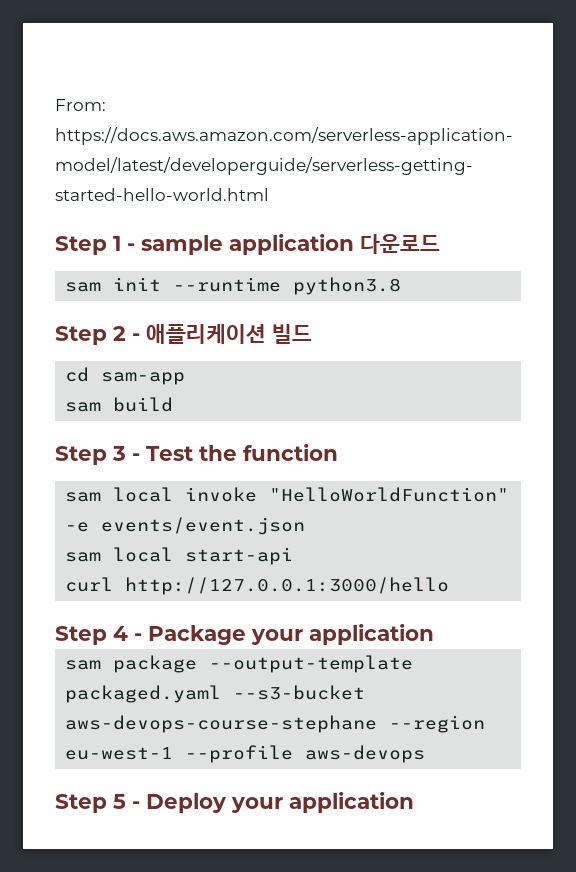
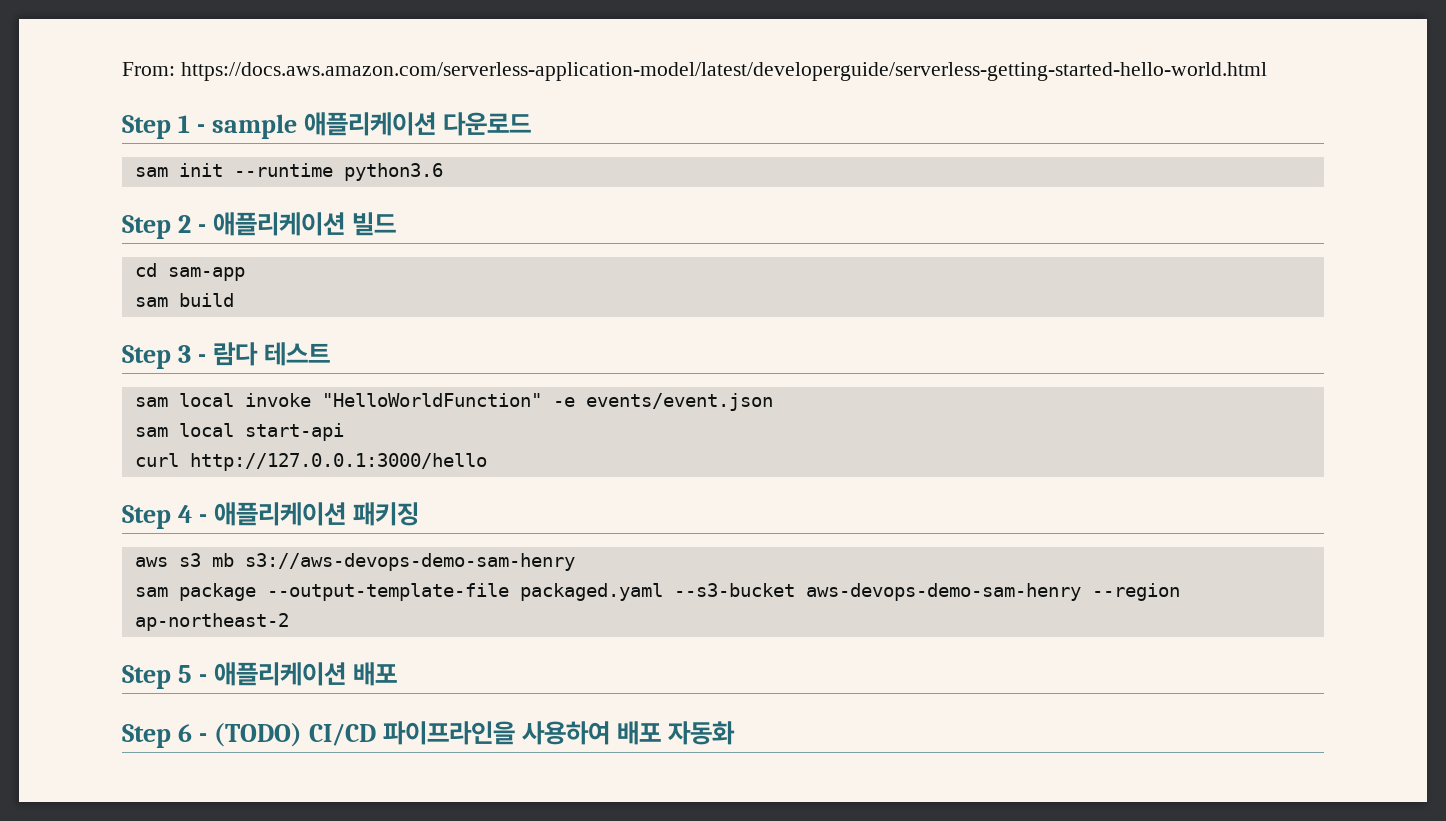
- Step 1 - sample application 다운로드
+ Step 1 - sample 애플리케이션 다운로드
- sam init --runtime python3.8
+ sam init --runtime python3.6
- Step 3 - Test the function
+ Step 3 - 람다 테스트
- Step 4 - Package your application
+ Step 4 - 애플리케이션 패키징
+ aws s3 mb s3://aws-devops-demo-sam-henry
- sam package --output-template packaged.yaml --s3-bucket aws-devops-course-stephane --region eu-west-1 --profile aws-devops
- Step 5 - Deploy your application
+ sam package --output-template-file packaged.yaml --s3-bucket aws-devops-demo-sam-henry --region ap-northeast-2
+ Step 5 - 애플리케이션 배포
+ Step 6 - (TODO) CI/CD 파이프라인을 사용하여 배포 자동화

